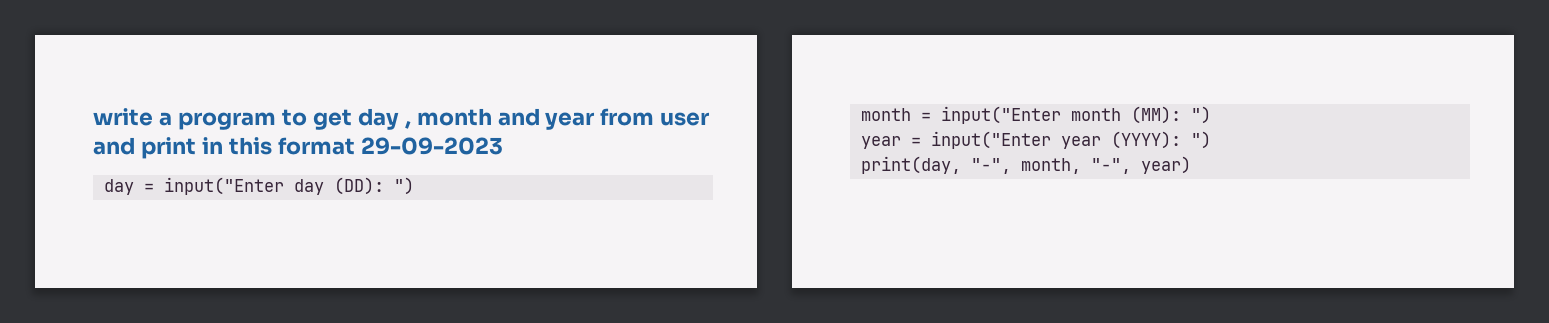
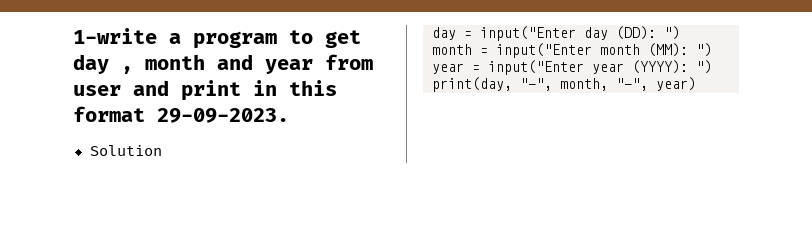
- write a program to get day , month and year from user and print in this format 29-09-2023
+ 1-write a program to get day , month and year from user and print in this format 29-09-2023.
+ Solution

